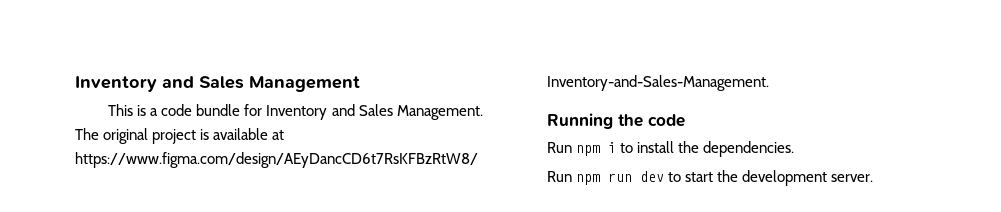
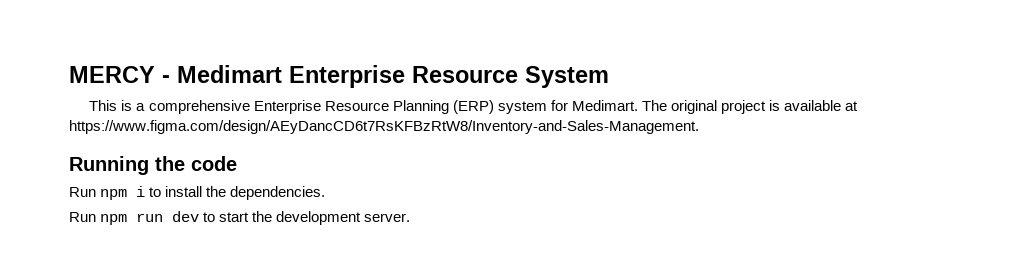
- Inventory and Sales Management
- This is a code bundle for Inventory and Sales Management.
+ MERCY - Medimart Enterprise Resource System
+ This is a comprehensive Enterprise Resource Planning (ERP) system for Medimart.

